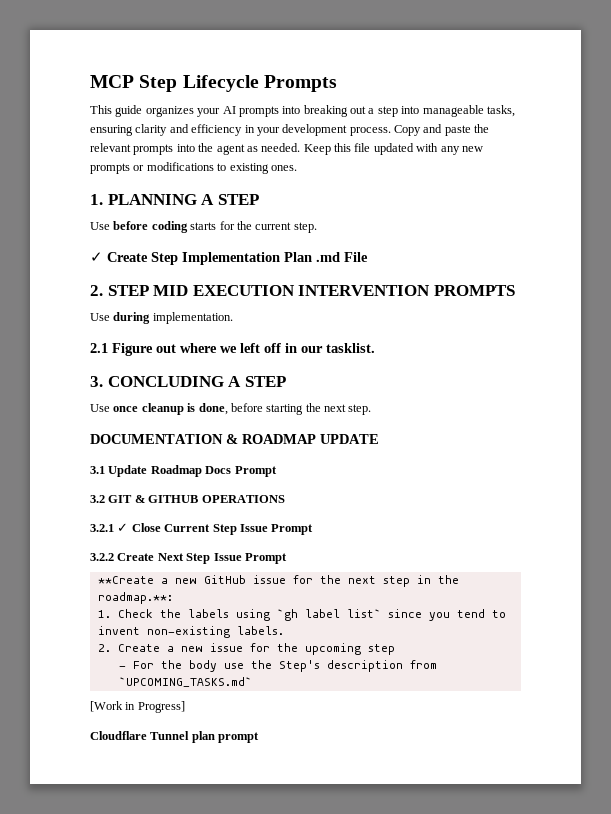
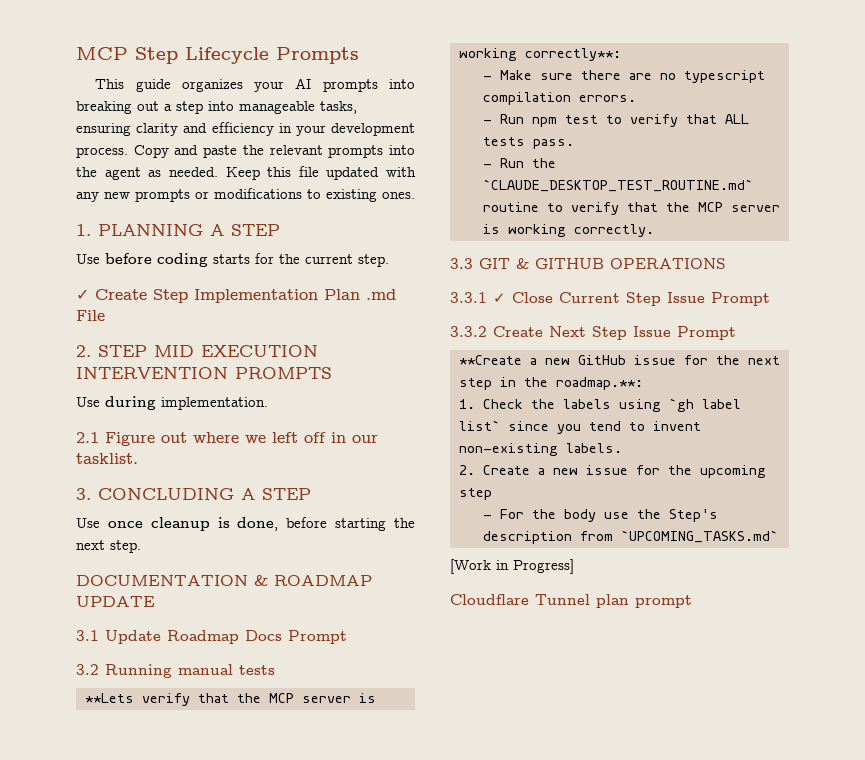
- 3.2 GIT & GITHUB OPERATIONS
+ 3.2 Running manual tests
+ **Lets verify that the MCP server is working correctly**:
+ - Make sure there are no typescript compilation errors.
+ - Run npm test to verify that ALL tests pass.
+ - Run the `CLAUDE_DESKTOP_TEST_ROUTINE.md` routine to verify that the MCP server is working correctly.
+ 3.3 GIT & GITHUB OPERATIONS
- 3.2.1 ✓ Close Current Step Issue Prompt
+ 3.3.1 ✓ Close Current Step Issue Prompt
- 3.2.2 Create Next Step Issue Prompt
+ 3.3.2 Create Next Step Issue Prompt

